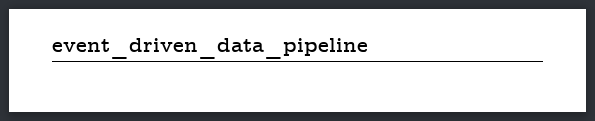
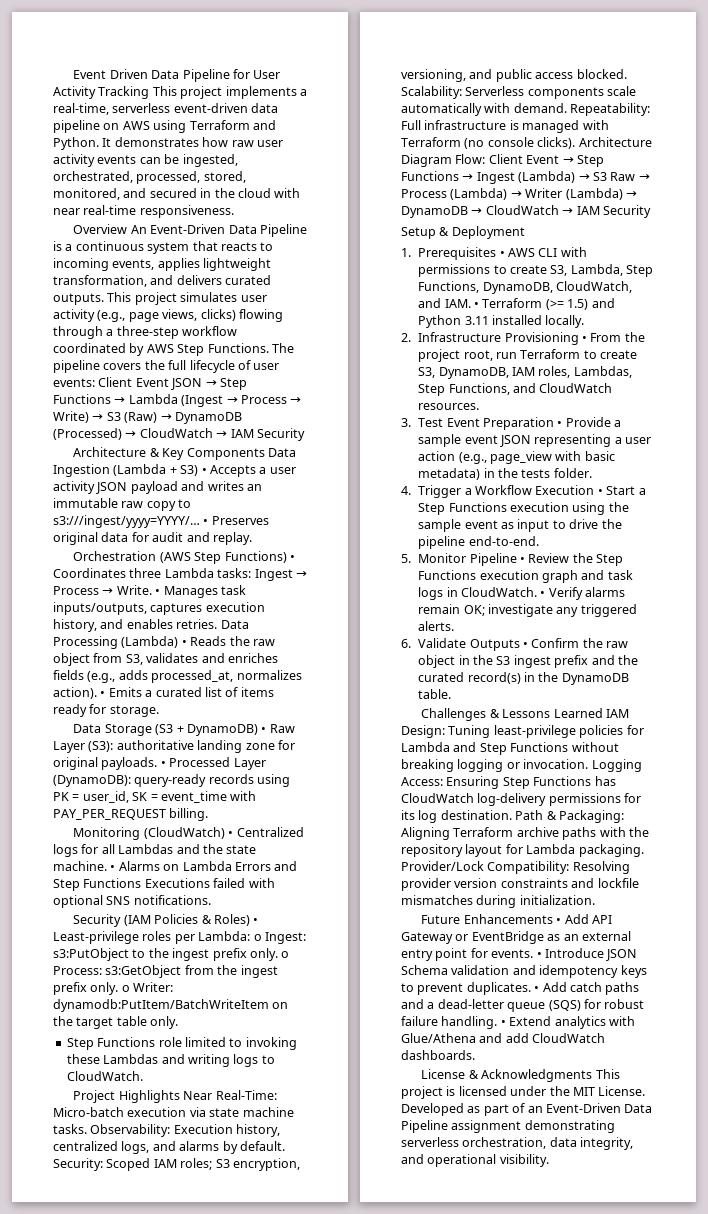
- event_driven_data_pipeline
+ Event Driven Data Pipeline for User Activity Tracking This project implements a real-time, serverless event-driven data pipeline on AWS using Terraform and Python. It demonstrates how raw user activity events can be ingested, orchestrated, processed, stored, monitored, and secured in the cloud with near real-time responsiveness.
+ Overview An Event-Driven Data Pipeline is a continuous system that reacts to incoming events, applies lightweight transformation, and delivers curated outputs. This project simulates user activity (e.g., page views, clicks) flowing through a three-step workflow coordinated by AWS Step Functions. The pipeline covers the full lifecycle of user events: Client Event JSON → Step Functions → Lambda (Ingest → Process → Write) → S3 (Raw) → DynamoDB (Processed) → CloudWatch → IAM Security
+ Architecture & Key Components Data Ingestion (Lambda + S3) • Accepts a user activity JSON payload and writes an immutable raw copy to s3:///ingest/yyyy=YYYY/… • Preserves original data for audit and replay.
+ Orchestration (AWS Step Functions) • Coordinates three Lambda tasks: Ingest → Process → Write. • Manages task inputs/outputs, captures execution history, and enables retries. Data Processing (Lambda) • Reads the raw object from S3, validates and enriches fields (e.g., adds processed_at, normalizes action). • Emits a curated list of items ready for storage.
+ Data Storage (S3 + DynamoDB) • Raw Layer (S3): authoritative landing zone for original payloads. • Processed Layer (DynamoDB): query-ready records using PK = user_id, SK = event_time with PAY_PER_REQUEST billing.
+ Monitoring (CloudWatch) • Centralized logs for all Lambdas and the state machine. • Alarms on Lambda Errors and Step Functions Executions failed with optional SNS notifications.
+ Security (IAM Policies & Roles) • Least-privilege roles per Lambda: o Ingest: s3:PutObject to the ingest prefix only. o Process: s3:GetObject from the ingest prefix only. o Writer: dynamodb:PutItem/BatchWriteItem on the target table only.
+ Step Functions role limited to invoking these Lambdas and writing logs to CloudWatch.
+ Project Highlights Near Real-Time: Micro-batch execution via state machine tasks. Observability: Execution history, centralized logs, and alarms by default. Security: Scoped IAM roles; S3 encryption, versioning, and public access blocked. Scalability: Serverless components scale automatically with demand. Repeatability: Full infrastructure is managed with Terraform (no console clicks). Architecture Diagram Flow: Client Event → Step Functions → Ingest (Lambda) → S3 Raw → Process (Lambda) → Writer (Lambda) → DynamoDB → CloudWatch → IAM Security
+ Setup & Deployment
+ 1. Prerequisites • AWS CLI with permissions to create S3, Lambda, Step Functions, DynamoDB, CloudWatch, and IAM. • Terraform (>= 1.5) and Python 3.11 installed locally.
+ 2. Infrastructure Provisioning • From the project root, run Terraform to create S3, DynamoDB, IAM roles, Lambdas, Step Functions, and CloudWatch resources.
+ 3. Test Event Preparation • Provide a sample event JSON representing a user action (e.g., page_view with basic metadata) in the tests folder.
+ 4. Trigger a Workflow Execution • Start a Step Functions execution using the sample event as input to drive the pipeline end-to-end.
+ 5. Monitor Pipeline • Review the Step Functions execution graph and task logs in CloudWatch. • Verify alarms remain OK; investigate any triggered alerts.
+ 6. Validate Outputs • Confirm the raw object in the S3 ingest prefix and the curated record(s) in the DynamoDB table.
+ Challenges & Lessons Learned IAM Design: Tuning least-privilege policies for Lambda and Step Functions without breaking logging or invocation. Logging Access: Ensuring Step Functions has CloudWatch log-delivery permissions for its log destination. Path & Packaging: Aligning Terraform archive paths with the repository layout for Lambda packaging. Provider/Lock Compatibility: Resolving provider version constraints and lockfile mismatches during initialization.
+ Future Enhancements • Add API Gateway or EventBridge as an external entry point for events. • Introduce JSON Schema validation and idempotency keys to prevent duplicates. • Add catch paths and a dead-letter queue (SQS) for robust failure handling. • Extend analytics with Glue/Athena and add CloudWatch dashboards.
+ License & Acknowledgments This project is licensed under the MIT License. Developed as part of an Event-Driven Data Pipeline assignment demonstrating serverless orchestration, data integrity, and operational visibility.

